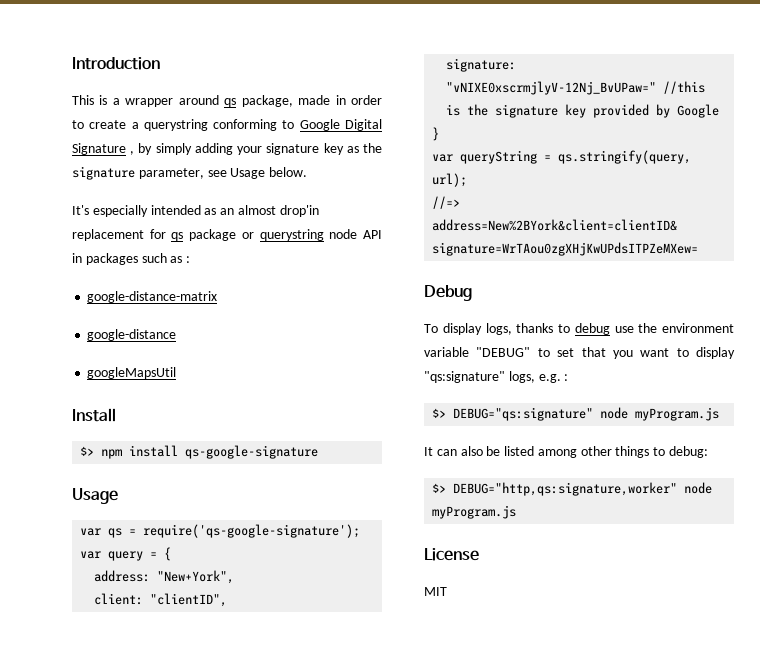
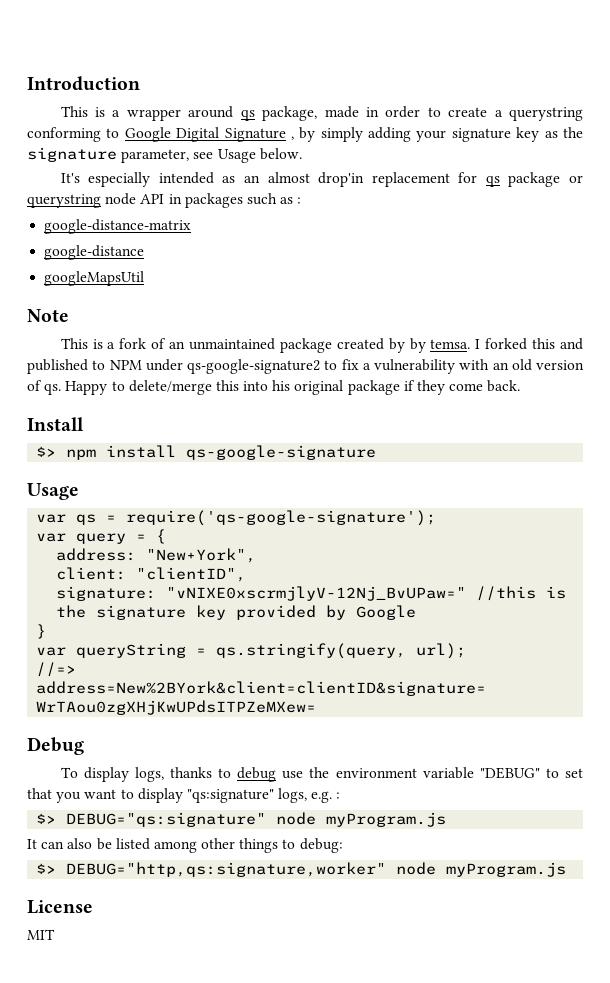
+ Note
+ This is a fork of an unmaintained package created by by temsa. I forked this and published to NPM under qs-google-signature2 to fix a vulnerability with an old version of qs. Happy to delete/merge this into his original package if they come back.

